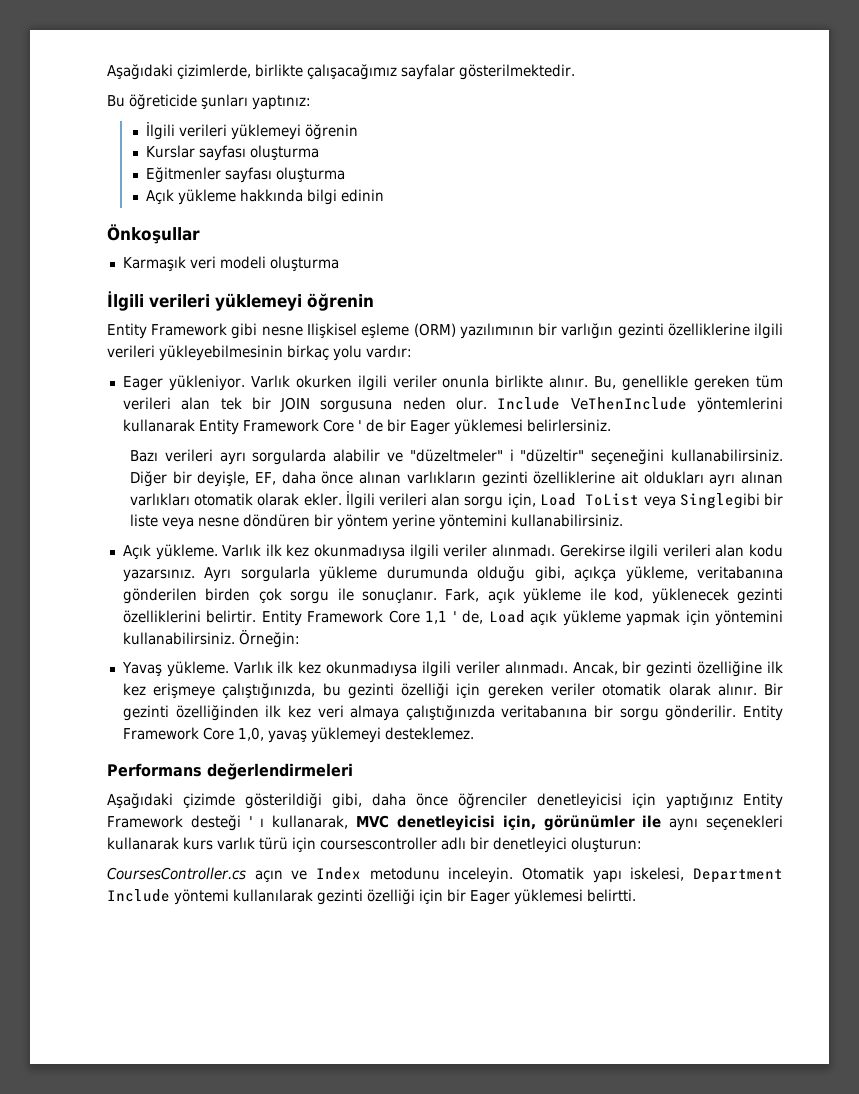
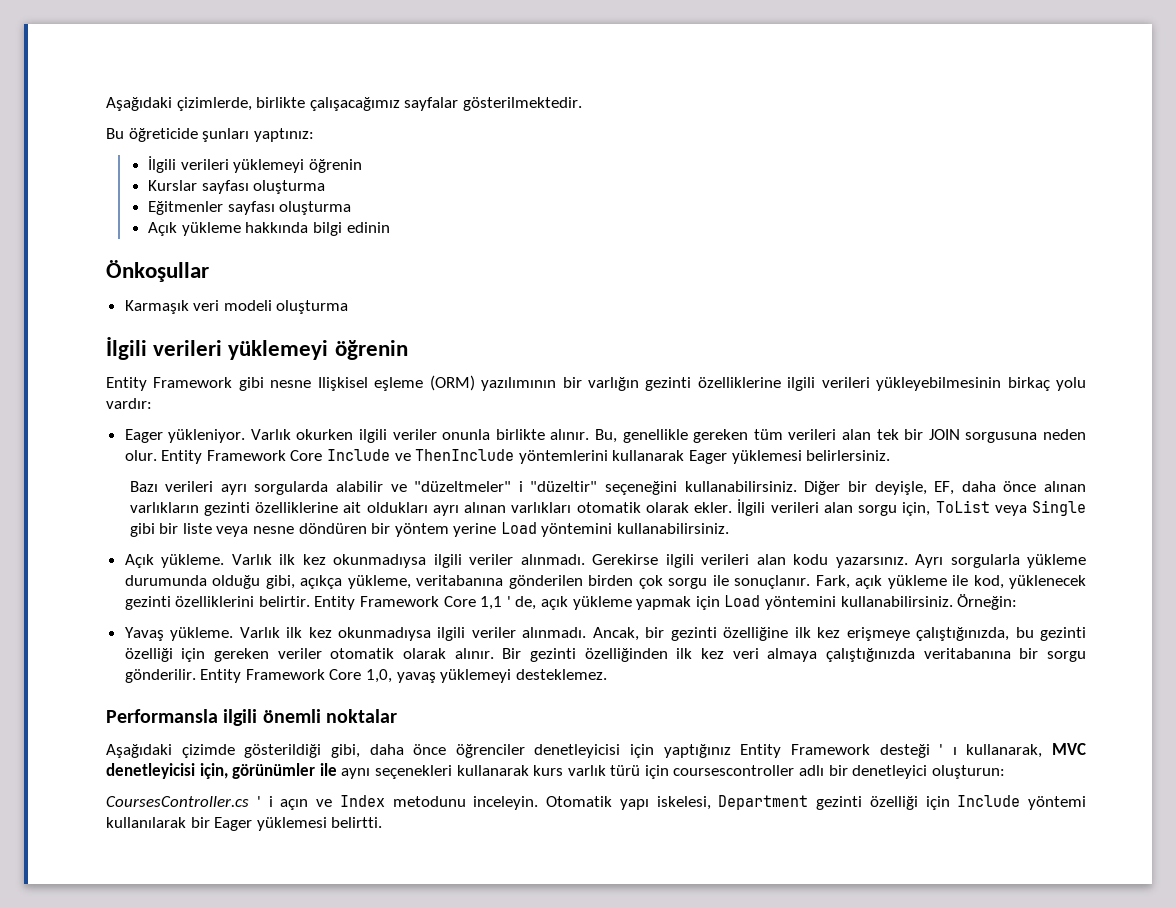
- Include VeThenInclude yöntemlerini kullanarak Entity Framework Core ' de bir Eager yüklemesi belirlersiniz.
+ Entity Framework Core Include ve ThenInclude yöntemlerini kullanarak Eager yüklemesi belirlersiniz.
- İlgili verileri alan sorgu için, Load ToList veya Singlegibi bir liste veya nesne döndüren bir yöntem yerine yöntemini kullanabilirsiniz.
+ İlgili verileri alan sorgu için, ToList veya Single gibi bir liste veya nesne döndüren bir yöntem yerine Load yöntemini kullanabilirsiniz.
- Entity Framework Core 1,1 ' de, Load açık yükleme yapmak için yöntemini kullanabilirsiniz.
+ Entity Framework Core 1,1 ' de, açık yükleme yapmak için Load yöntemini kullanabilirsiniz.
- Performans değerlendirmeleri
+ Performansla ilgili önemli noktalar
- CoursesController.cs açın ve Index metodunu inceleyin.
+ CoursesController.cs ' i açın ve Index metodunu inceleyin.
- Otomatik yapı iskelesi, Department Include yöntemi kullanılarak gezinti özelliği için bir Eager yüklemesi belirtti.
+ Otomatik yapı iskelesi, Department gezinti özelliği için Include yöntemi kullanılarak bir Eager yüklemesi belirtti.

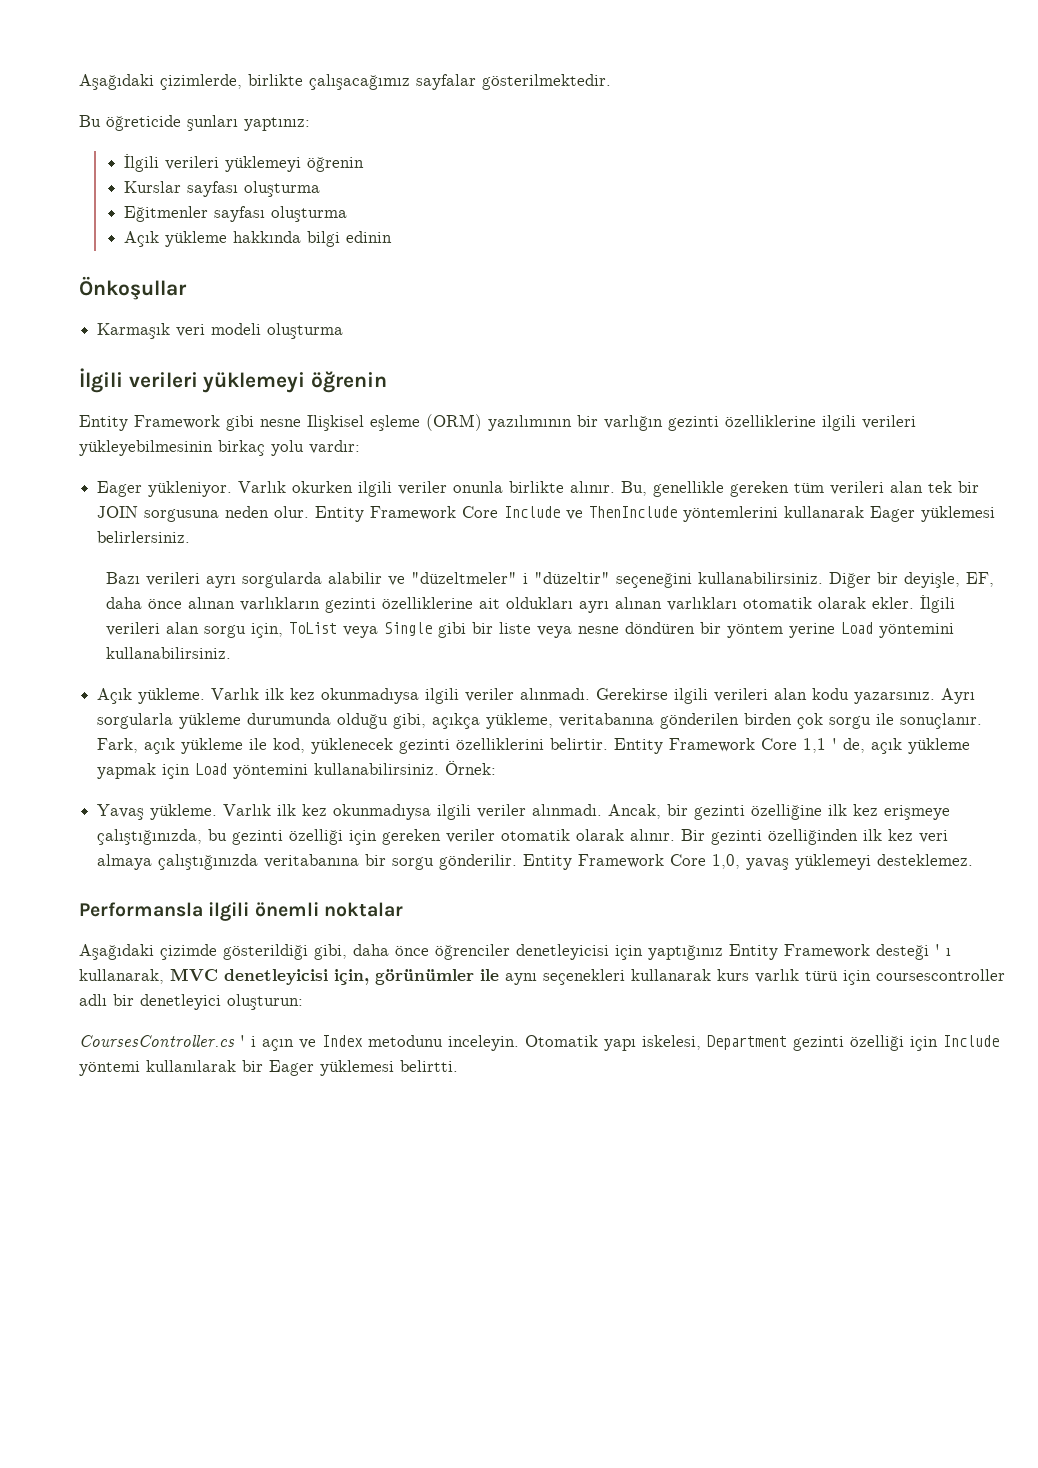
- Örneğin:
+ Örnek:

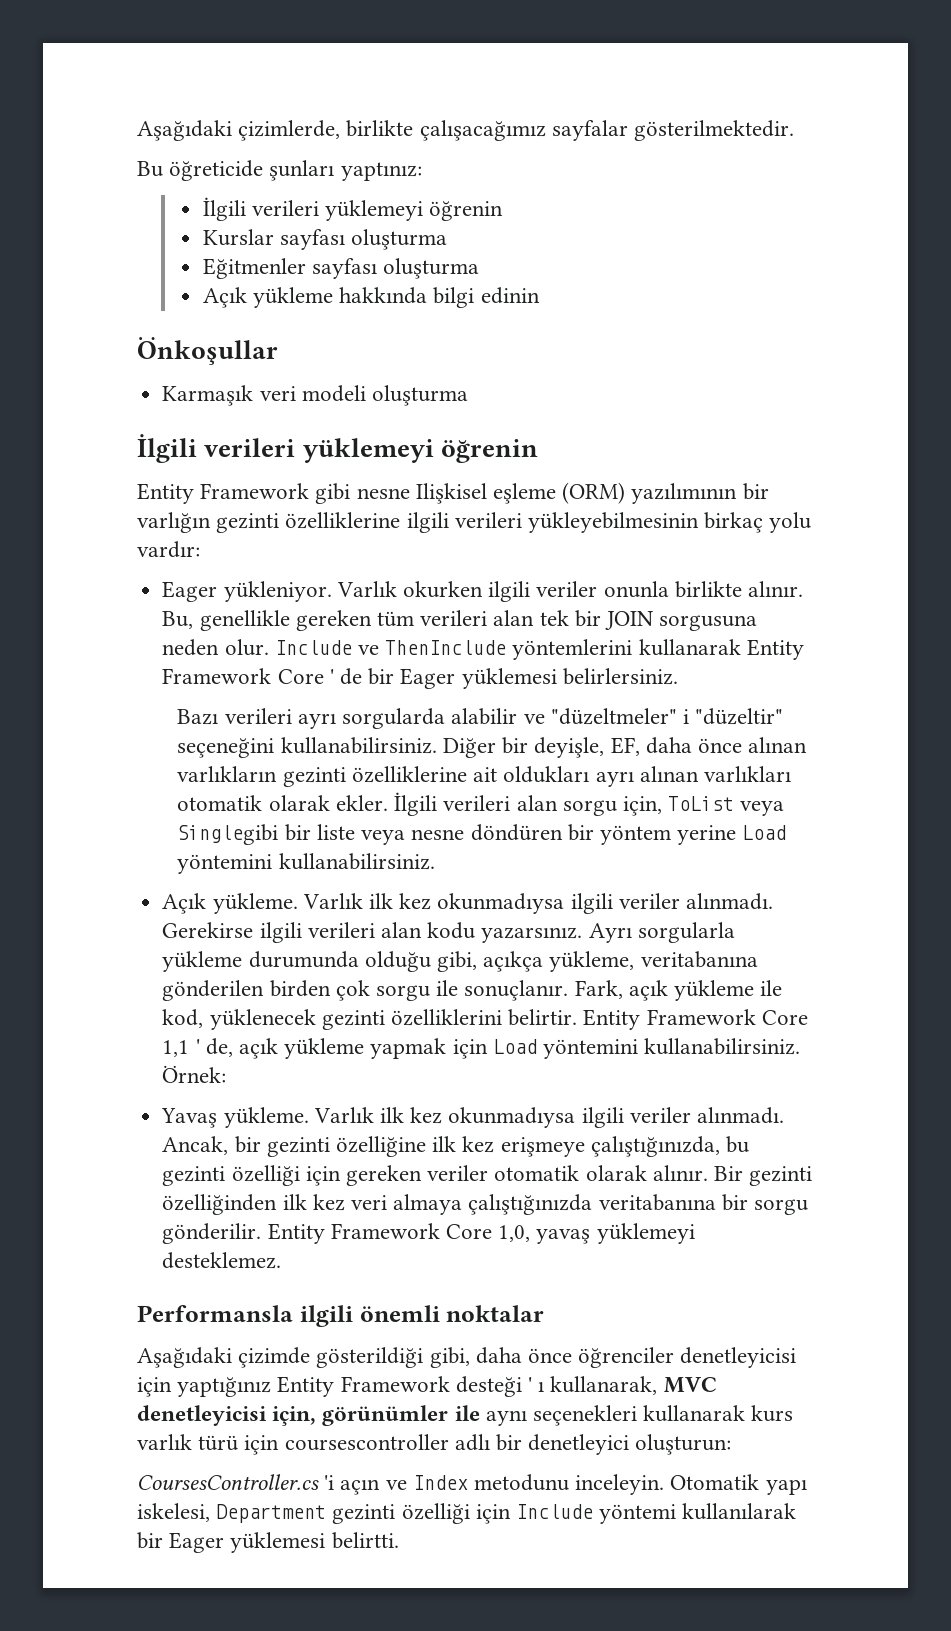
- Entity Framework Core Include ve ThenInclude yöntemlerini kullanarak Eager yüklemesi belirlersiniz.
+ Include ve ThenInclude yöntemlerini kullanarak Entity Framework Core ' de bir Eager yüklemesi belirlersiniz.
- İlgili verileri alan sorgu için, ToList veya Single gibi bir liste veya nesne döndüren bir yöntem yerine Load yöntemini kullanabilirsiniz.
+ İlgili verileri alan sorgu için, ToList veya Singlegibi bir liste veya nesne döndüren bir yöntem yerine Load yöntemini kullanabilirsiniz.
- CoursesController.cs ' i açın ve Index metodunu inceleyin.
+ CoursesController.cs 'i açın ve Index metodunu inceleyin.

